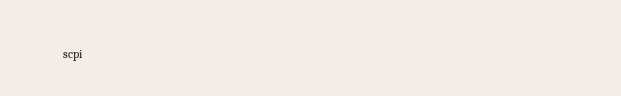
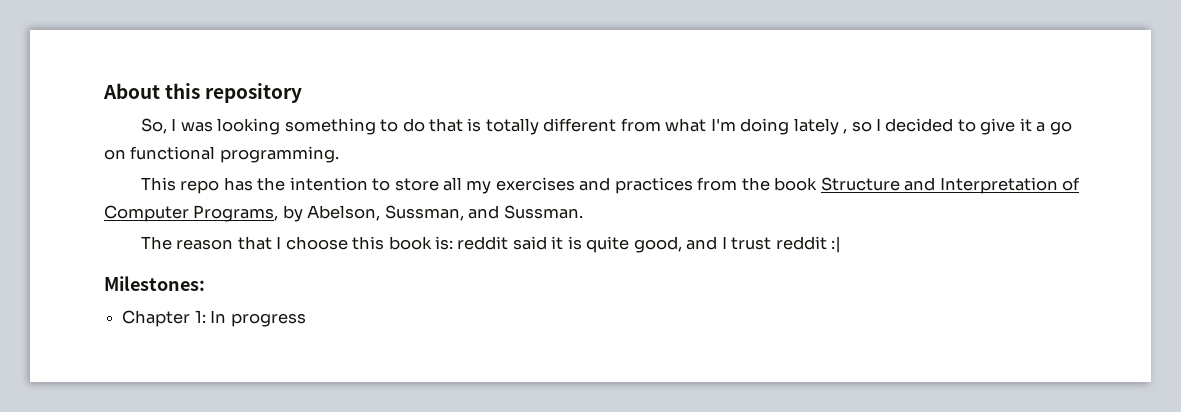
- scpi
+ About this repository
+ So, I was looking something to do that is totally different from what I'm doing lately , so I decided to give it a go on functional programming.
+ This repo has the intention to store all my exercises and practices from the book Structure and Interpretation of Computer Programs, by Abelson, Sussman, and Sussman.
+ The reason that I choose this book is: reddit said it is quite good, and I trust reddit :|
+ Milestones:
+ Chapter 1: In progress

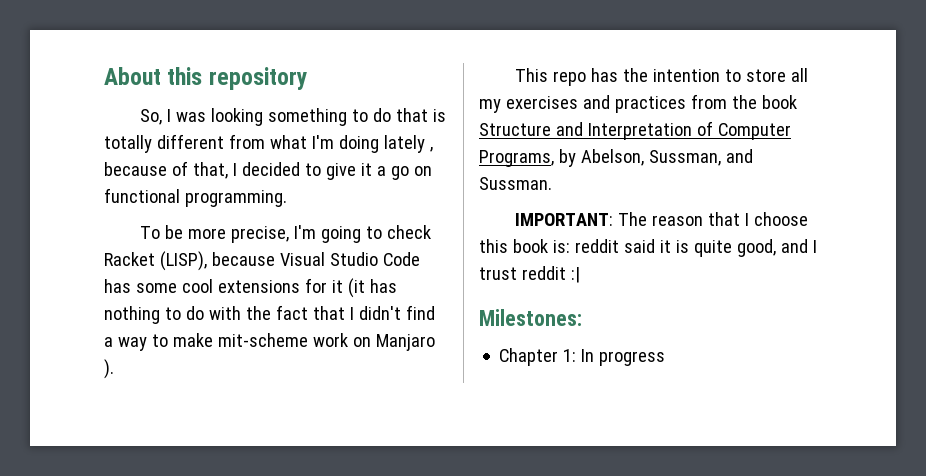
- So, I was looking something to do that is totally different from what I'm doing lately , so I decided to give it a go on functional programming.
+ So, I was looking something to do that is totally different from what I'm doing lately , because of that, I decided to give it a go on functional programming.
+ To be more precise, I'm going to check Racket (LISP), because Visual Studio Code has some cool extensions for it (it has nothing to do with the fact that I didn't find a way to make mit-scheme work on Manjaro ).
- The reason that I choose this book is: reddit said it is quite good, and I trust reddit :|
+ IMPORTANT: The reason that I choose this book is: reddit said it is quite good, and I trust reddit :|

